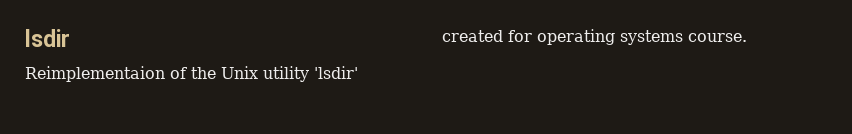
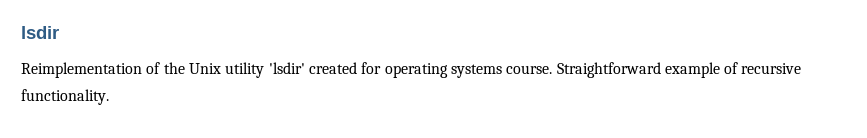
- Reimplementaion of the Unix utility 'lsdir' created for operating systems course.
+ Reimplementation of the Unix utility 'lsdir' created for operating systems course.
+ Straightforward example of recursive functionality.

